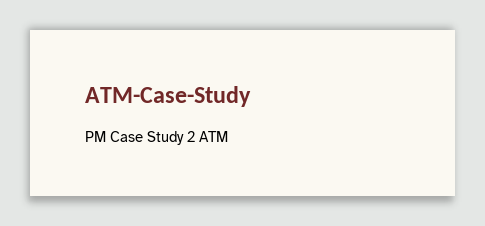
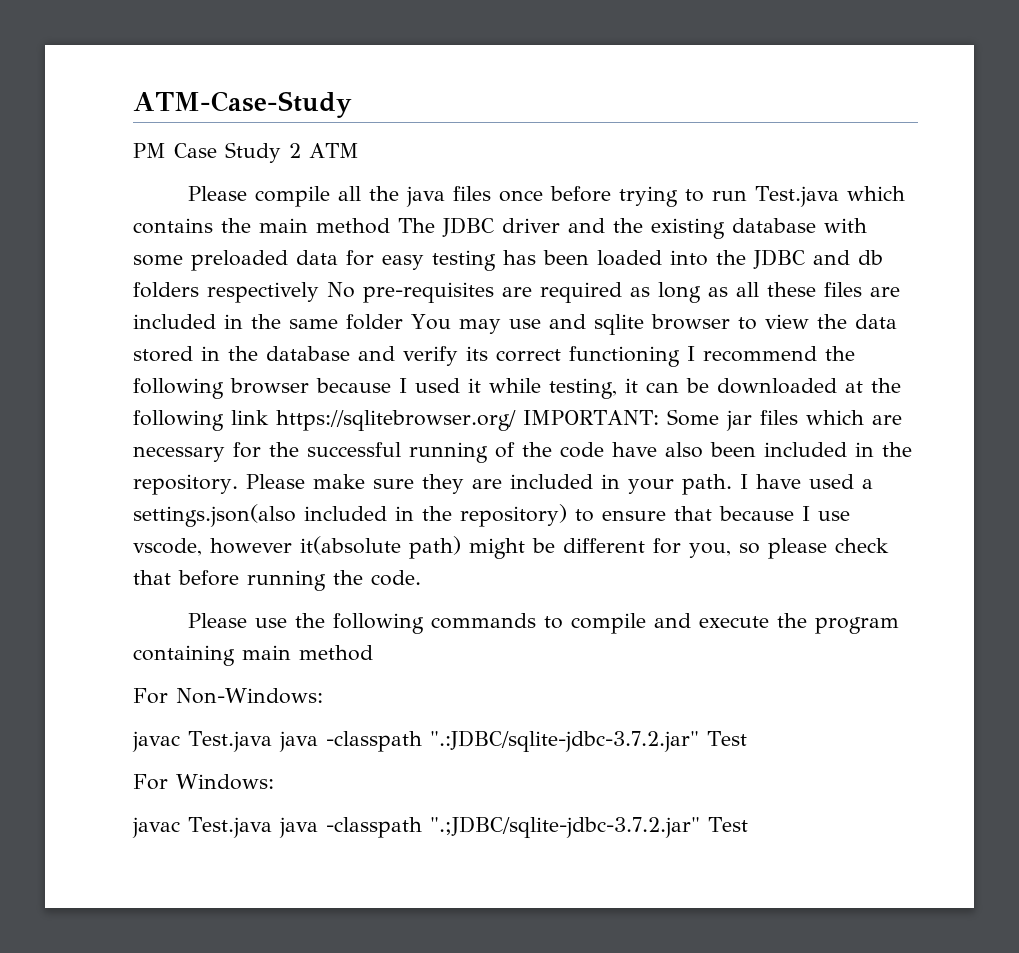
+ Please compile all the java files once before trying to run Test.java which contains the main method The JDBC driver and the existing database with some preloaded data for easy testing has been loaded into the JDBC and db folders respectively No pre-requisites are required as long as all these files are included in the same folder You may use and sqlite browser to view the data stored in the database and verify its correct functioning I recommend the following browser because I used it while testing, it can be downloaded at the following link https://sqlitebrowser.org/ IMPORTANT: Some jar files which are necessary for the successful running of the code have also been included in the repository. Please make sure they are included in your path. I have used a settings.json(also included in the repository) to ensure that because I use vscode, however it(absolute path) might be different for you, so please check that before running the code.
+ Please use the following commands to compile and execute the program containing main method
+ For Non-Windows:
+ javac Test.java java -classpath ".:JDBC/sqlite-jdbc-3.7.2.jar" Test
+ For Windows:
+ javac Test.java java -classpath ".;JDBC/sqlite-jdbc-3.7.2.jar" Test

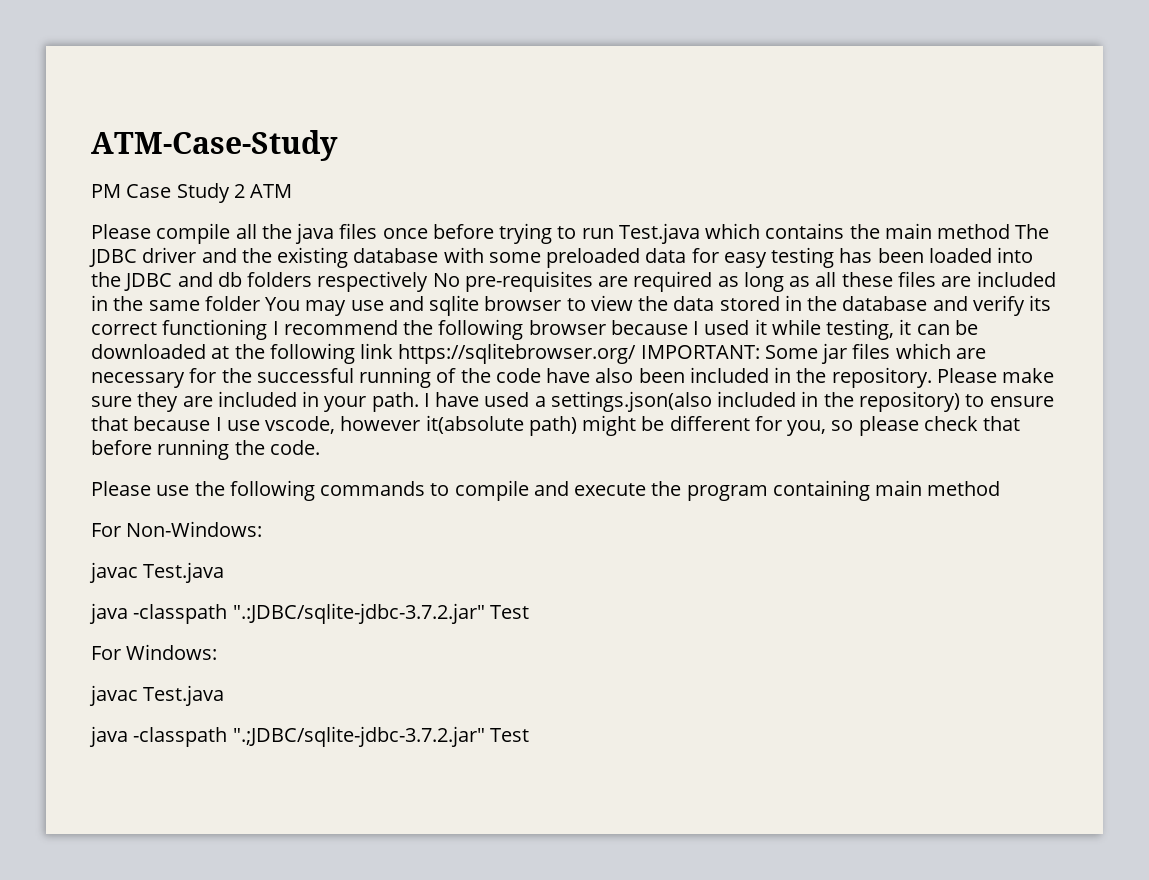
  For Non-Windows:
- javac Test.java java -classpath ".:JDBC/sqlite-jdbc-3.7.2.jar" Test
+ javac Test.java
+ java -classpath ".:JDBC/sqlite-jdbc-3.7.2.jar" Test
  For Windows:
- javac Test.java java -classpath ".;JDBC/sqlite-jdbc-3.7.2.jar" Test
+ javac Test.java
+ java -classpath ".;JDBC/sqlite-jdbc-3.7.2.jar" Test

